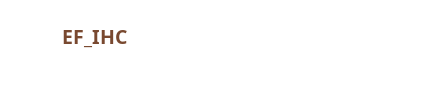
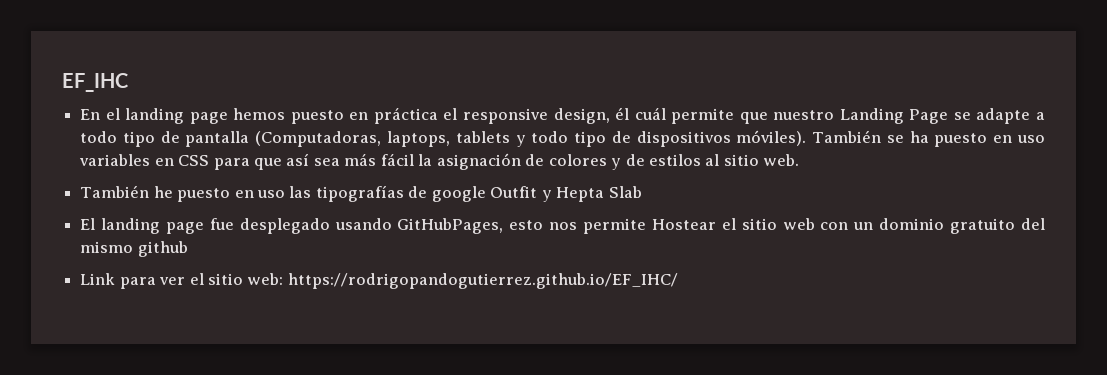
+ En el landing page hemos puesto en práctica el responsive design, él cuál permite que nuestro Landing Page se adapte a todo tipo de pantalla (Computadoras, laptops, tablets y todo tipo de dispositivos móviles). También se ha puesto en uso variables en CSS para que así sea más fácil la asignación de colores y de estilos al sitio web.
+ También he puesto en uso las tipografías de google Outfit y Hepta Slab
+ El landing page fue desplegado usando GitHubPages, esto nos permite Hostear el sitio web con un dominio gratuito del mismo github
+ Link para ver el sitio web: https://rodrigopandogutierrez.github.io/EF_IHC/

